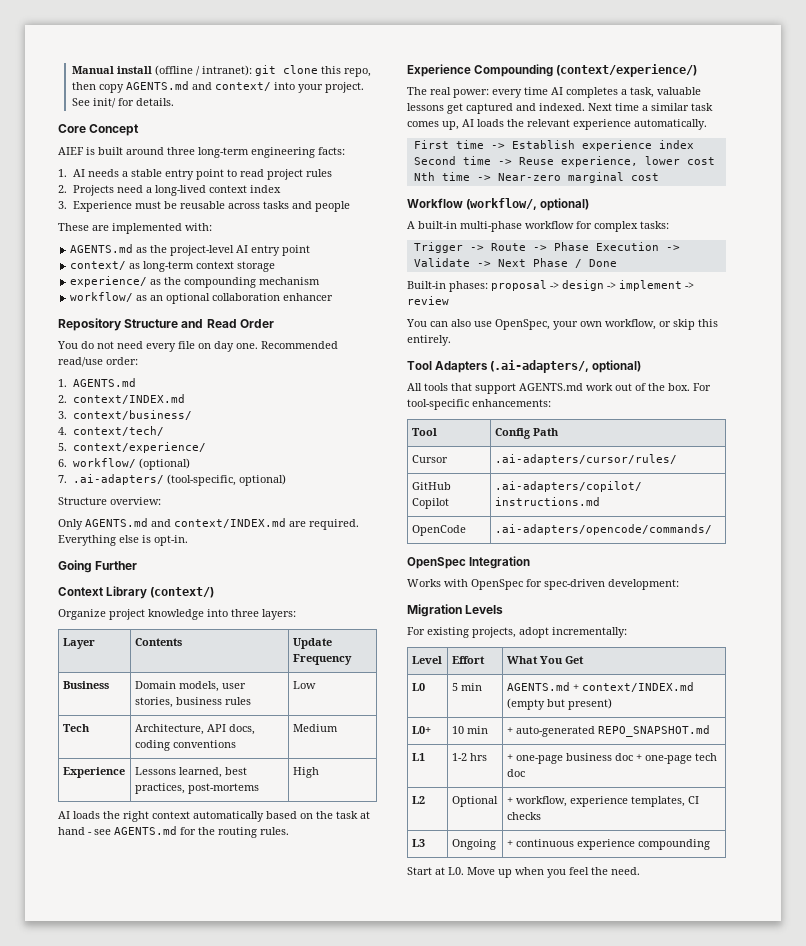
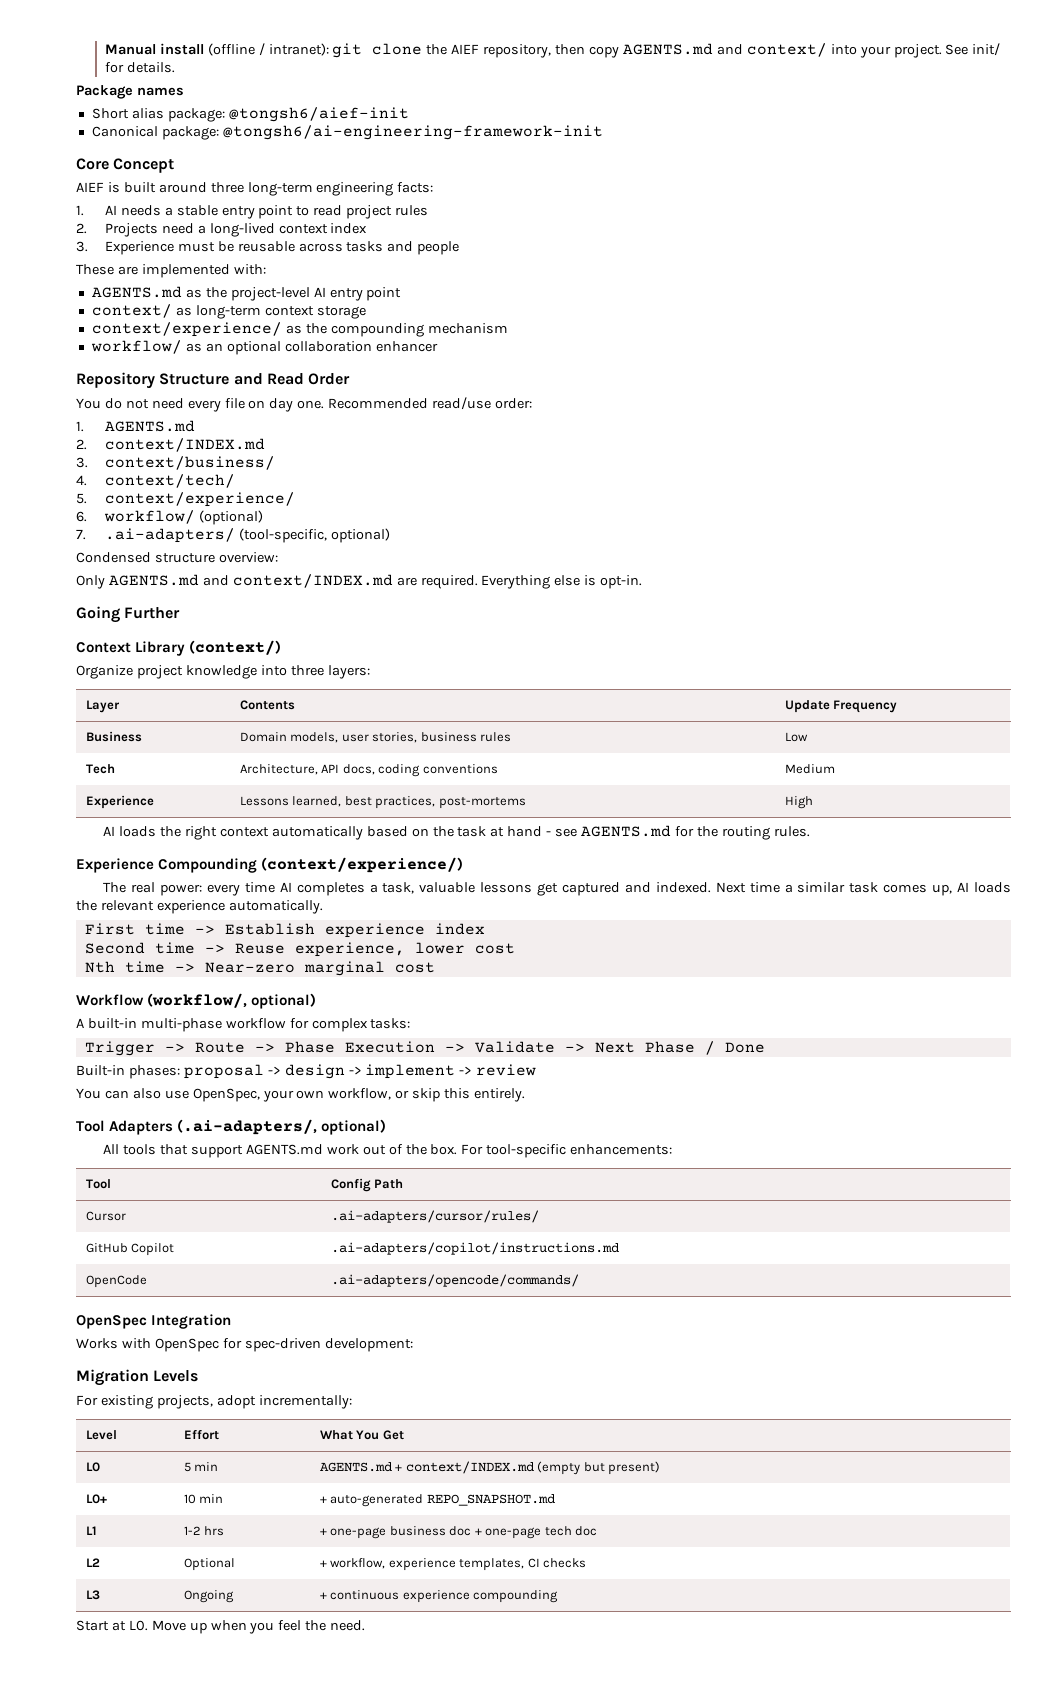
- Manual install (offline / intranet): git clone this repo, then copy AGENTS.md and context/ into your project.
+ Manual install (offline / intranet): git clone the AIEF repository, then copy AGENTS.md and context/ into your project.
+ Package names
+ Short alias package: @tongsh6/aief-init
+ Canonical package: @tongsh6/ai-engineering-framework-init
- experience/ as the compounding mechanism
+ context/experience/ as the compounding mechanism
- Structure overview:
+ Condensed structure overview:

